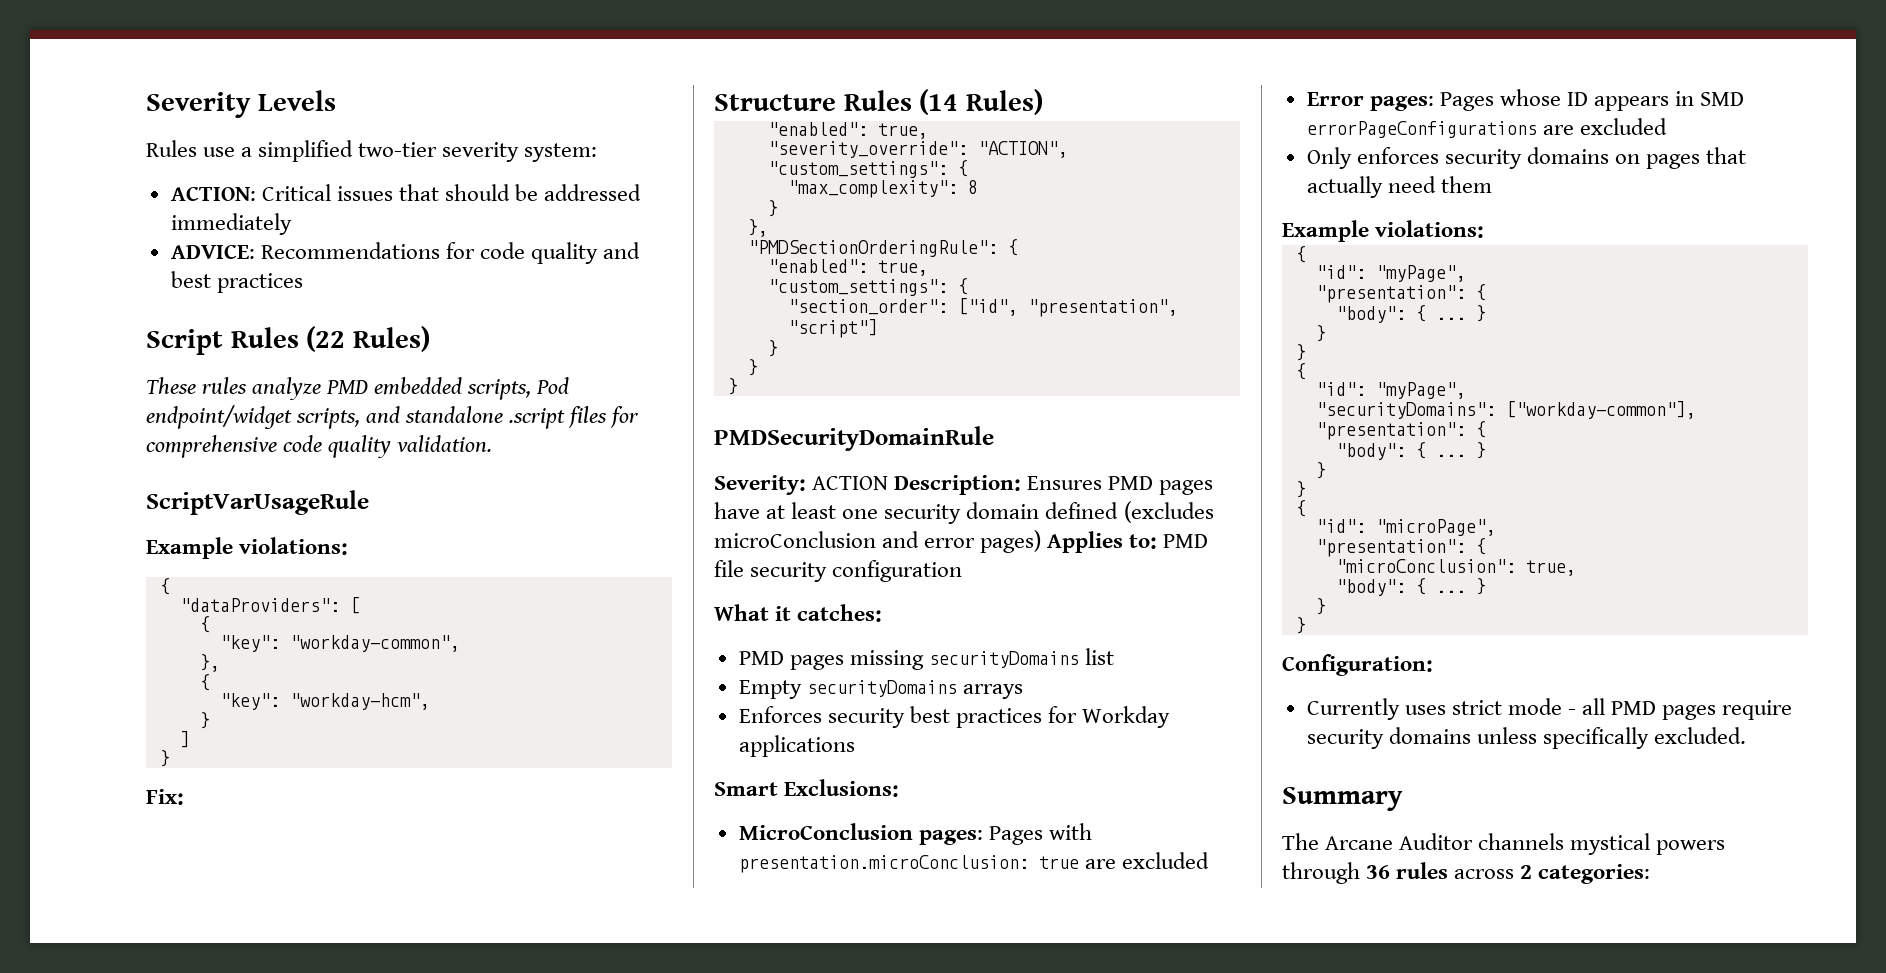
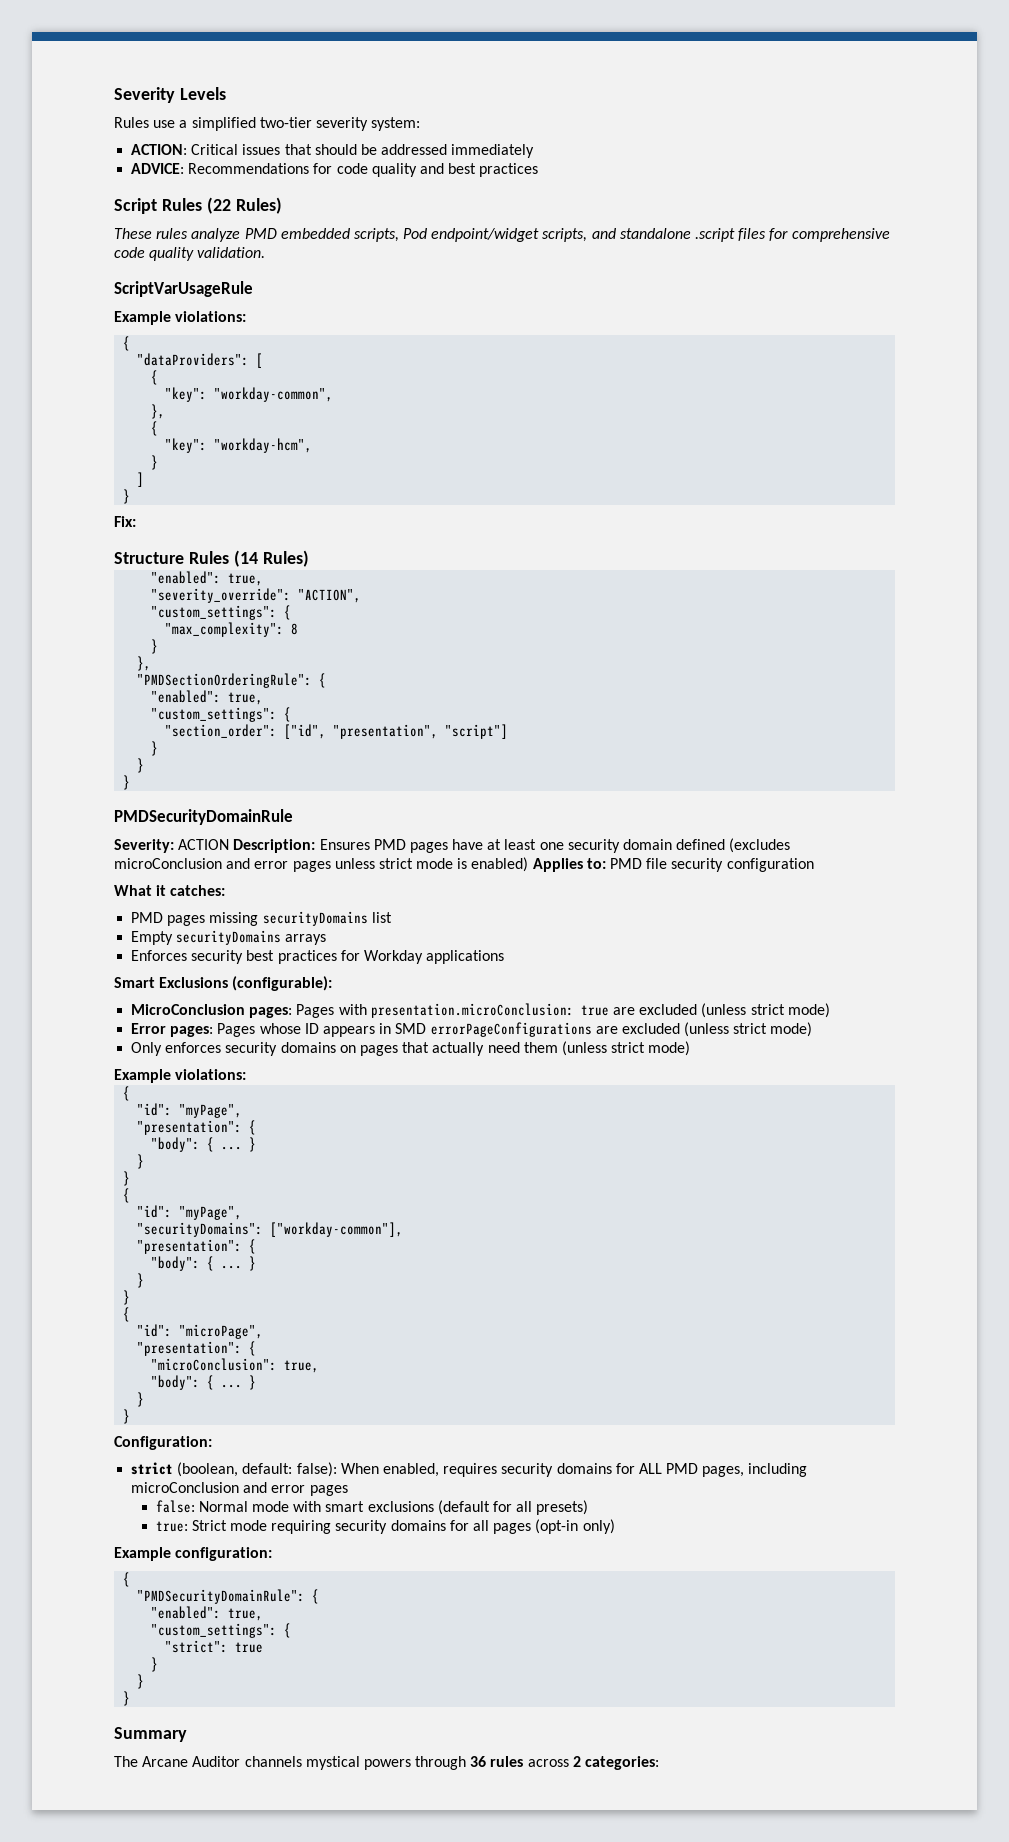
- Severity: ACTION Description: Ensures PMD pages have at least one security domain defined (excludes microConclusion and error pages) Applies to: PMD file security configuration
+ Severity: ACTION Description: Ensures PMD pages have at least one security domain defined (excludes microConclusion and error pages unless strict mode is enabled) Applies to: PMD file security configuration
- Smart Exclusions:
+ Smart Exclusions (configurable):
- MicroConclusion pages: Pages with presentation.microConclusion: true are excluded
+ MicroConclusion pages: Pages with presentation.microConclusion: true are excluded (unless strict mode)
- Error pages: Pages whose ID appears in SMD errorPageConfigurations are excluded
+ Error pages: Pages whose ID appears in SMD errorPageConfigurations are excluded (unless strict mode)
- Only enforces security domains on pages that actually need them
+ Only enforces security domains on pages that actually need them (unless strict mode)
- Currently uses strict mode - all PMD pages require security domains unless specifically excluded.
+ strict (boolean, default: false): When enabled, requires security domains for ALL PMD pages, including microConclusion and error pages
+ false: Normal mode with smart exclusions (default for all presets)
+ true: Strict mode requiring security domains for all pages (opt-in only)
+ Example configuration:
+ {
+ "PMDSecurityDomainRule": {
+ "enabled": true,
+ "custom_settings": {
+ "strict": true
+ }
+ }
+ }

